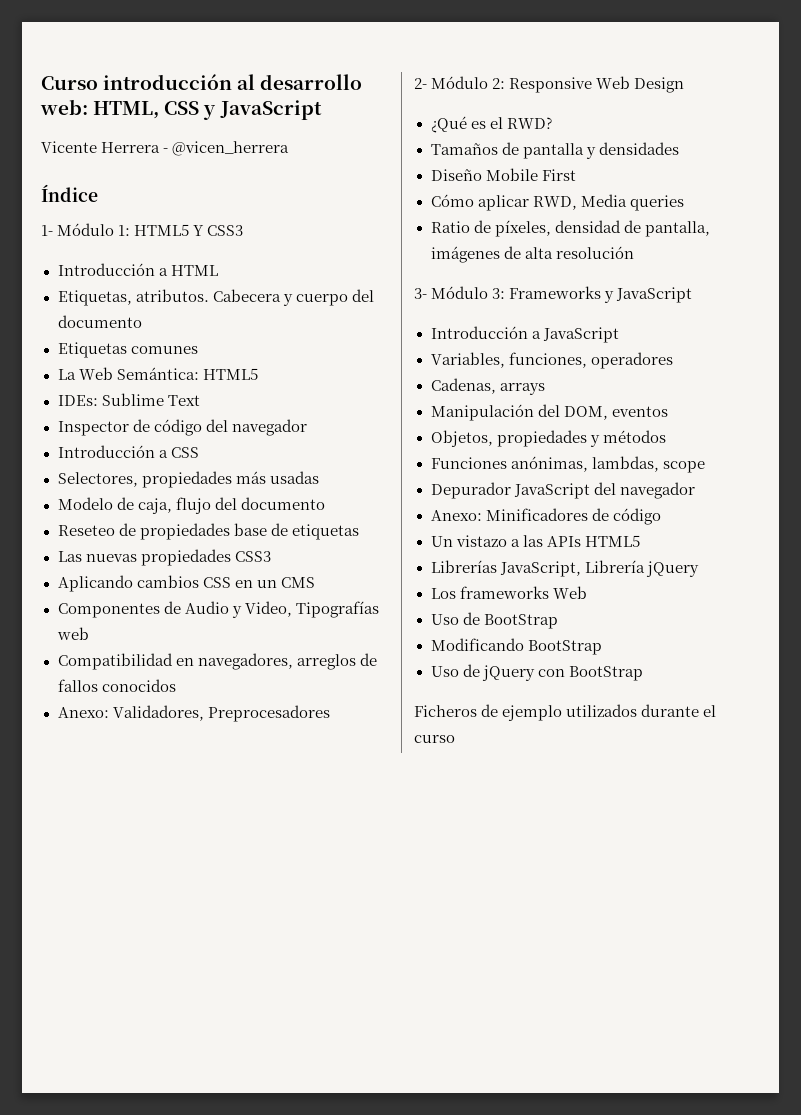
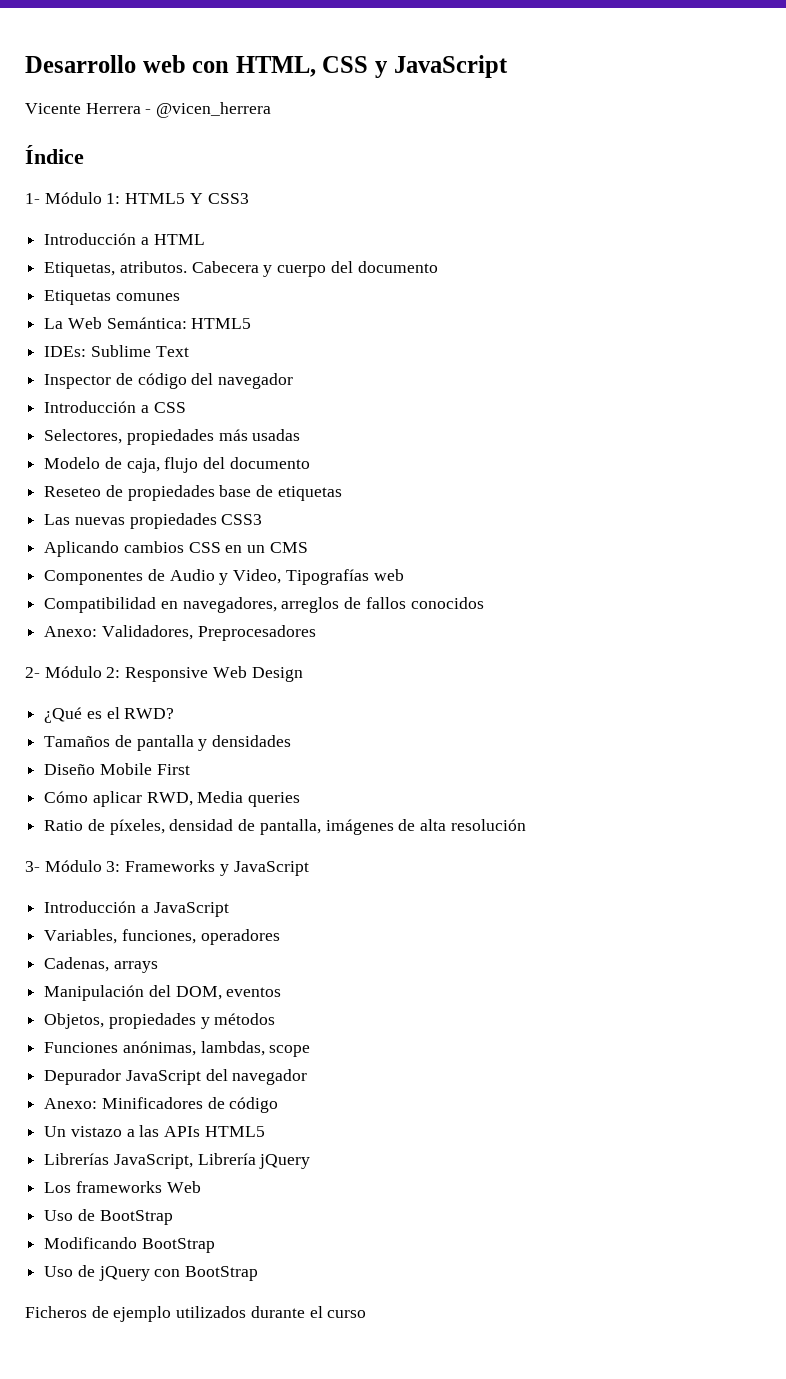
- Curso introducción al desarrollo web: HTML, CSS y JavaScript
+ Desarrollo web con HTML, CSS y JavaScript

